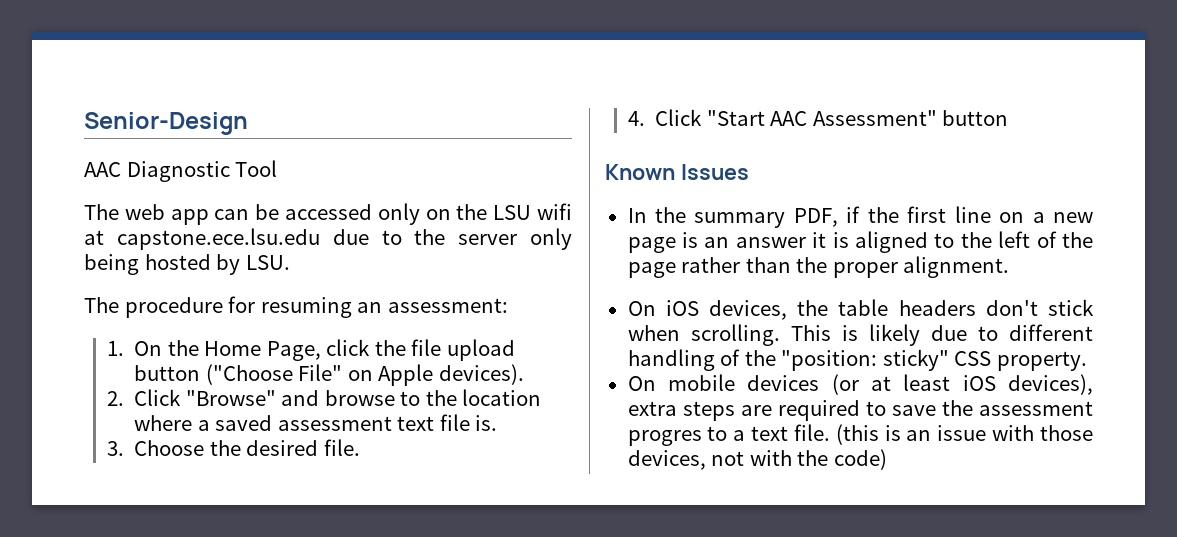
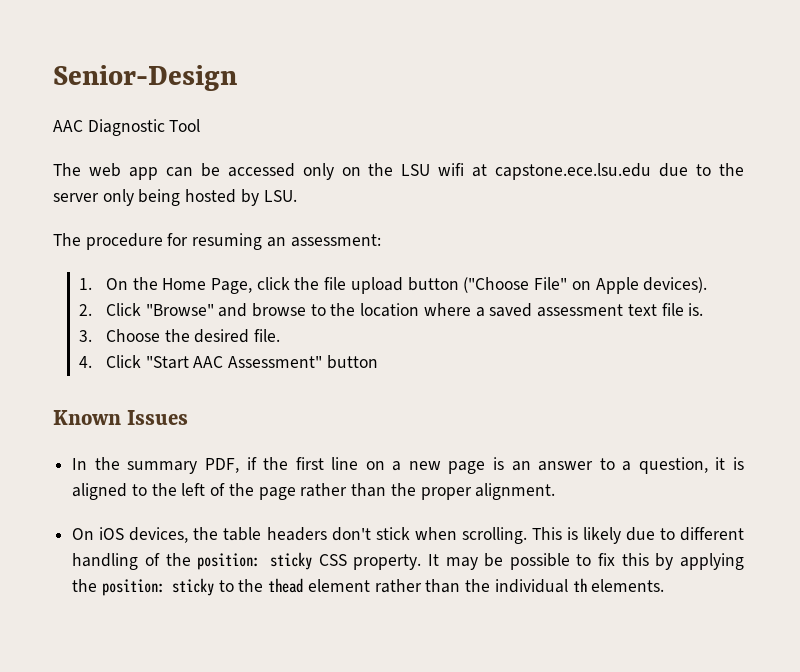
- In the summary PDF, if the first line on a new page is an answer it is aligned to the left of the page rather than the proper alignment.
+ In the summary PDF, if the first line on a new page is an answer to a question, it is aligned to the left of the page rather than the proper alignment.
- This is likely due to different handling of the "position: sticky" CSS property.
- On mobile devices (or at least iOS devices), extra steps are required to save the assessment progres to a text file. (this is an issue with those devices, not with the code)
+ This is likely due to different handling of the position: sticky CSS property. It may be possible to fix this by applying the position: sticky to the thead element rather than the individual th elements.

